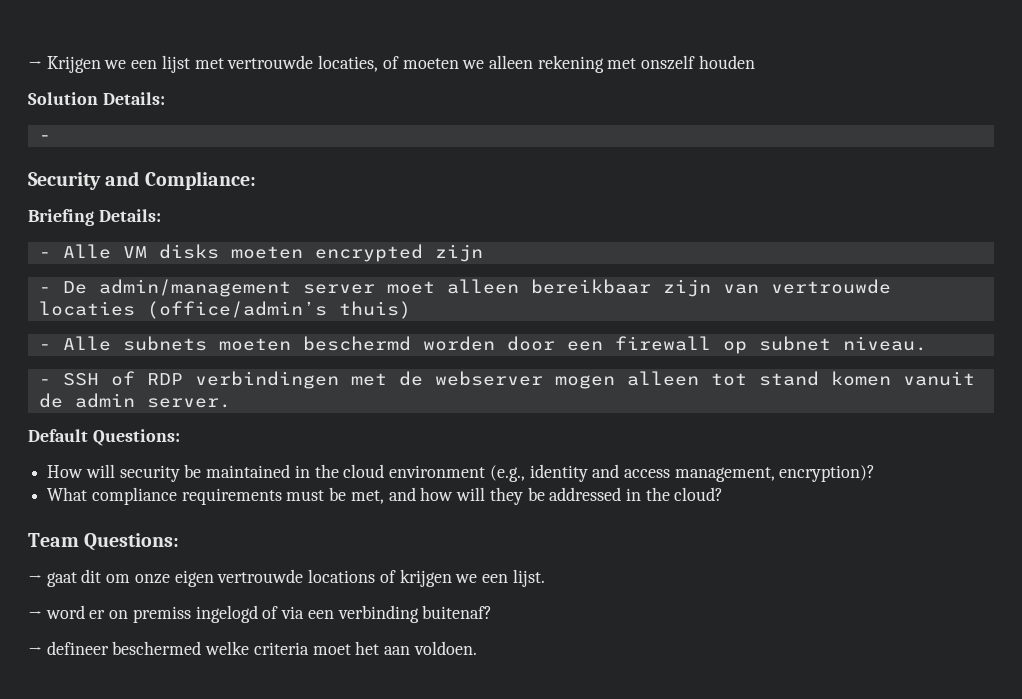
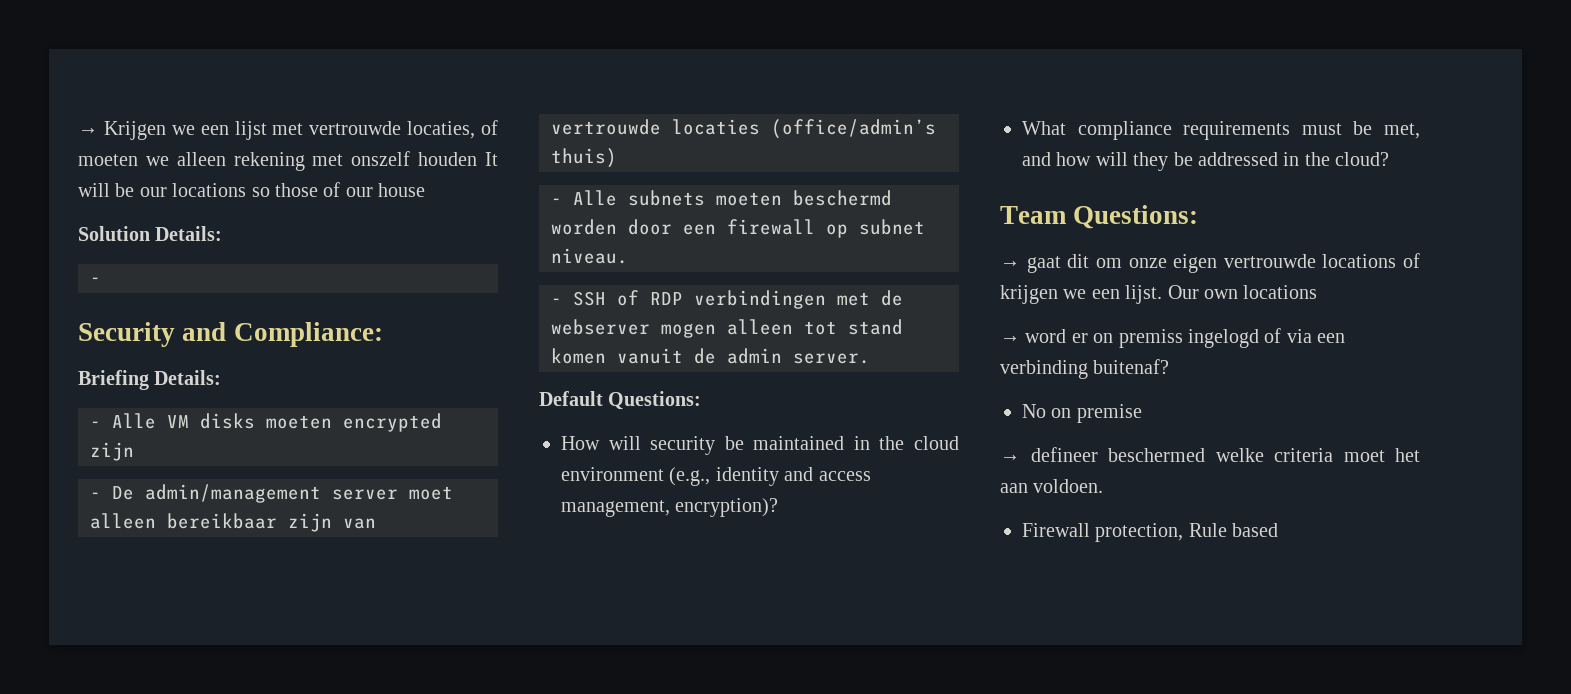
- → Krijgen we een lijst met vertrouwde locaties, of moeten we alleen rekening met onszelf houden
+ → Krijgen we een lijst met vertrouwde locaties, of moeten we alleen rekening met onszelf houden It will be our locations so those of our house
+ Our own locations
+ No on premise
+ Firewall protection, Rule based

